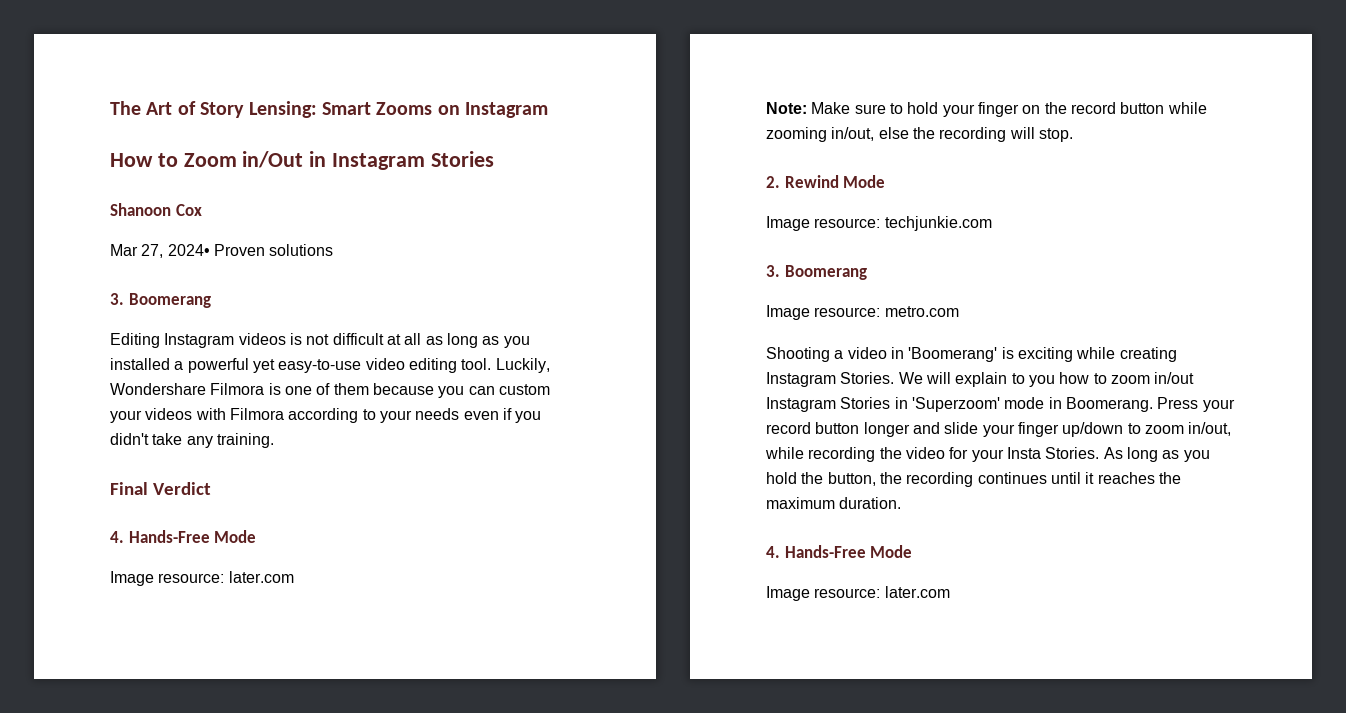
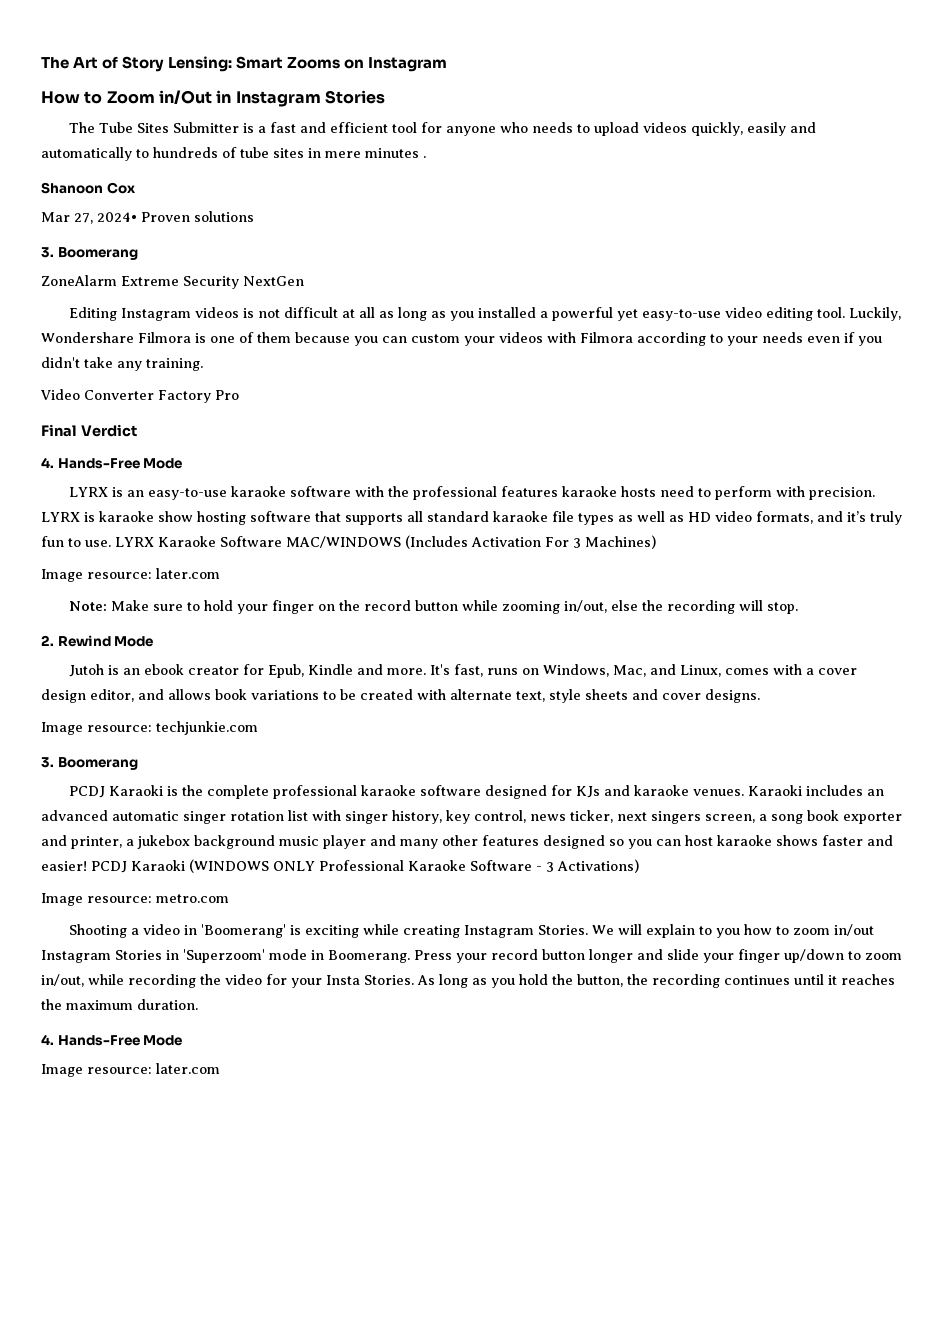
+ The Tube Sites Submitter is a fast and efficient tool for anyone who needs to upload videos quickly, easily and automatically to hundreds of tube sites in mere minutes .
+ ZoneAlarm Extreme Security NextGen
+ Video Converter Factory Pro
+ LYRX is an easy-to-use karaoke software with the professional features karaoke hosts need to perform with precision. LYRX is karaoke show hosting software that supports all standard karaoke file types as well as HD video formats, and it’s truly fun to use. LYRX Karaoke Software MAC/WINDOWS (Includes Activation For 3 Machines)
+ Jutoh is an ebook creator for Epub, Kindle and more. It's fast, runs on Windows, Mac, and Linux, comes with a cover design editor, and allows book variations to be created with alternate text, style sheets and cover designs.
+ PCDJ Karaoki is the complete professional karaoke software designed for KJs and karaoke venues. Karaoki includes an advanced automatic singer rotation list with singer history, key control, news ticker, next singers screen, a song book exporter and printer, a jukebox background music player and many other features designed so you can host karaoke shows faster and easier! PCDJ Karaoki (WINDOWS ONLY Professional Karaoke Software - 3 Activations)

